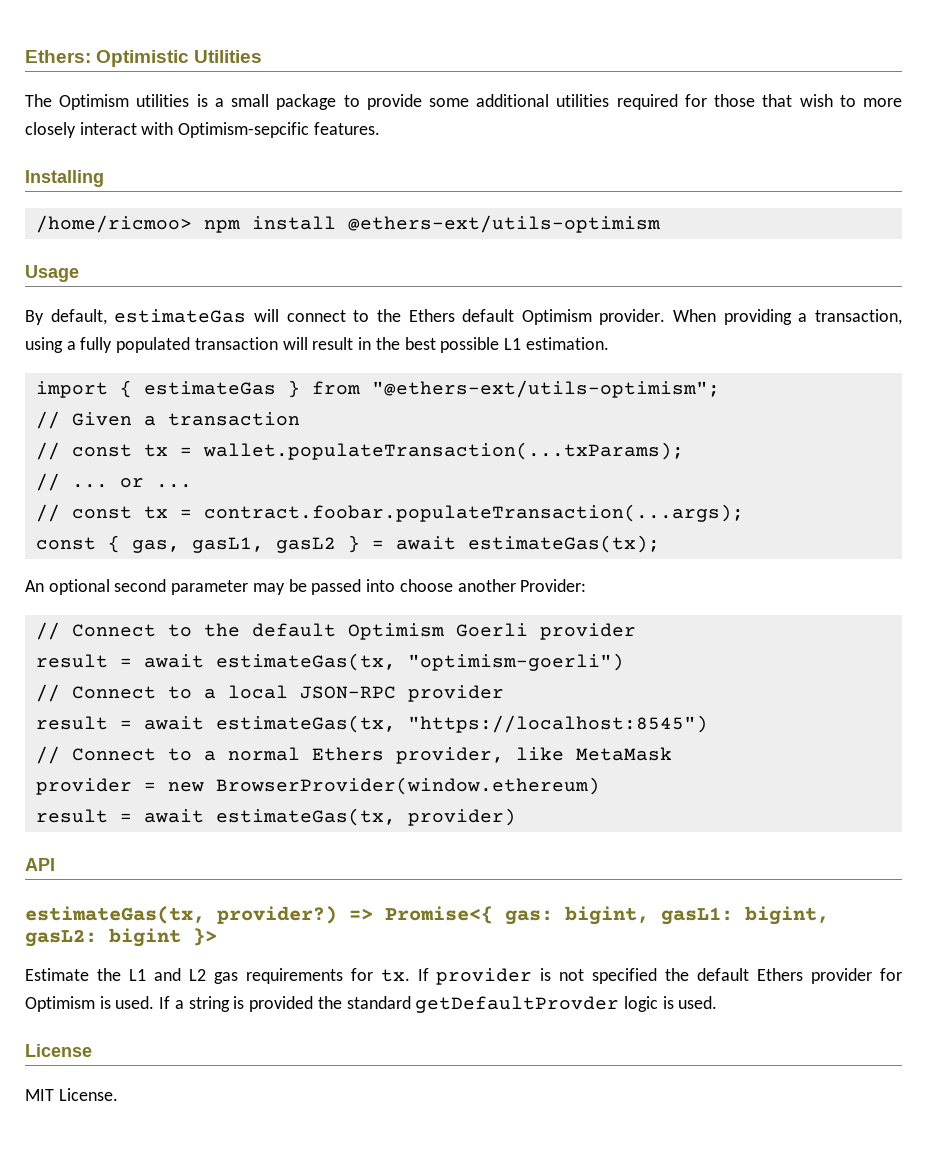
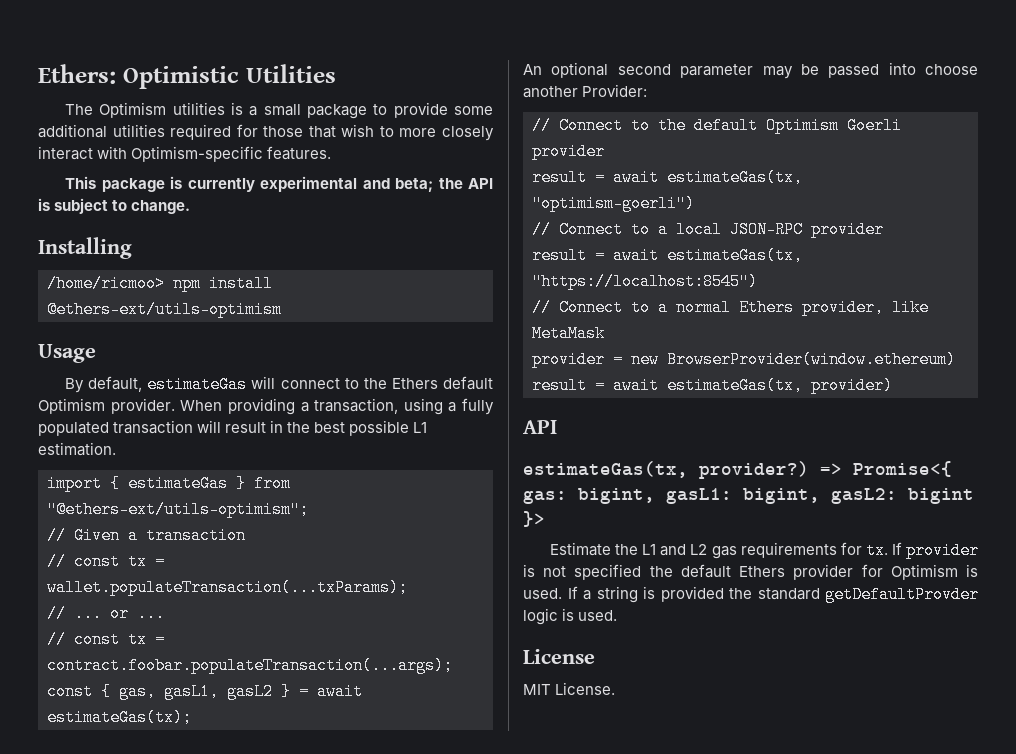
- The Optimism utilities is a small package to provide some additional utilities required for those that wish to more closely interact with Optimism-sepcific features.
+ The Optimism utilities is a small package to provide some additional utilities required for those that wish to more closely interact with Optimism-specific features.
+ This package is currently experimental and beta; the API is subject to change.

